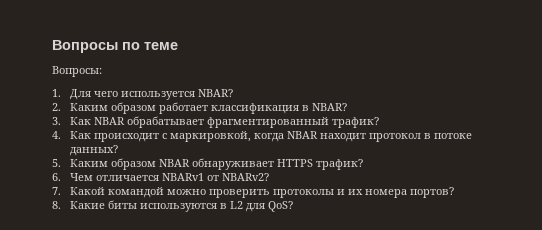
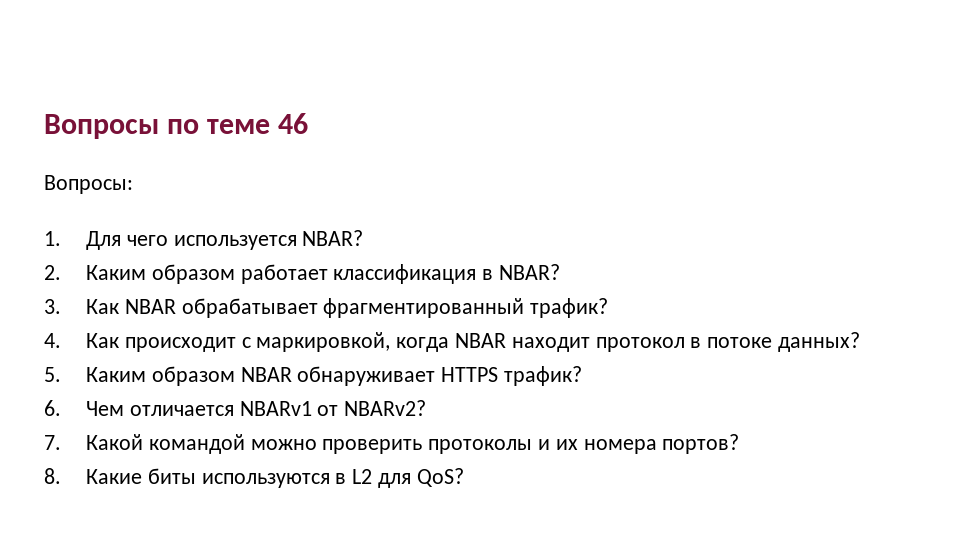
- Вопросы по теме
+ Вопросы по теме 46

